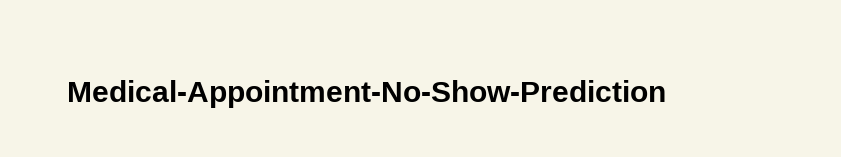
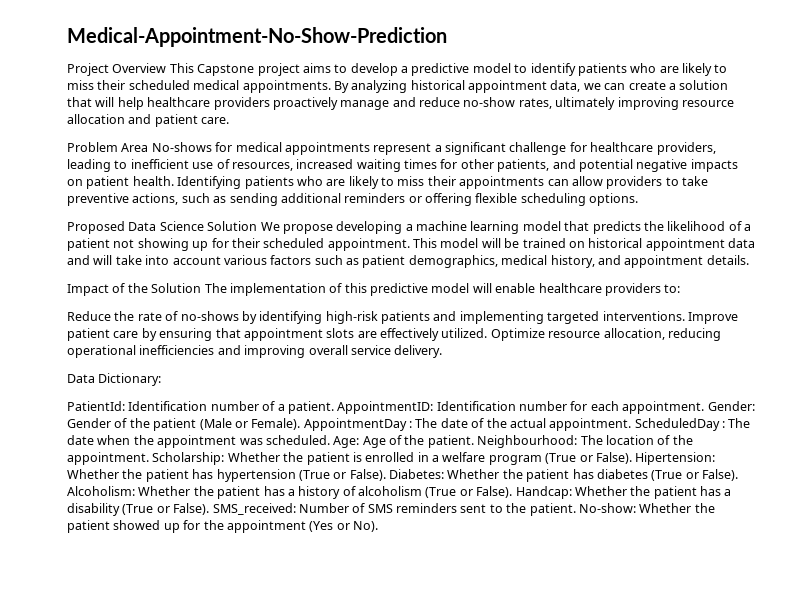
+ Project Overview This Capstone project aims to develop a predictive model to identify patients who are likely to miss their scheduled medical appointments. By analyzing historical appointment data, we can create a solution that will help healthcare providers proactively manage and reduce no-show rates, ultimately improving resource allocation and patient care.
+ Problem Area No-shows for medical appointments represent a significant challenge for healthcare providers, leading to inefficient use of resources, increased waiting times for other patients, and potential negative impacts on patient health. Identifying patients who are likely to miss their appointments can allow providers to take preventive actions, such as sending additional reminders or offering flexible scheduling options.
+ Proposed Data Science Solution We propose developing a machine learning model that predicts the likelihood of a patient not showing up for their scheduled appointment. This model will be trained on historical appointment data and will take into account various factors such as patient demographics, medical history, and appointment details.
+ Impact of the Solution The implementation of this predictive model will enable healthcare providers to:
+ Reduce the rate of no-shows by identifying high-risk patients and implementing targeted interventions. Improve patient care by ensuring that appointment slots are effectively utilized. Optimize resource allocation, reducing operational inefficiencies and improving overall service delivery.
+ Data Dictionary:
+ PatientId: Identification number of a patient. AppointmentID: Identification number for each appointment. Gender: Gender of the patient (Male or Female). AppointmentDay : The date of the actual appointment. ScheduledDay : The date when the appointment was scheduled. Age: Age of the patient. Neighbourhood: The location of the appointment. Scholarship: Whether the patient is enrolled in a welfare program (True or False). Hipertension: Whether the patient has hypertension (True or False). Diabetes: Whether the patient has diabetes (True or False). Alcoholism: Whether the patient has a history of alcoholism (True or False). Handcap: Whether the patient has a disability (True or False). SMS_received: Number of SMS reminders sent to the patient. No-show: Whether the patient showed up for the appointment (Yes or No).

